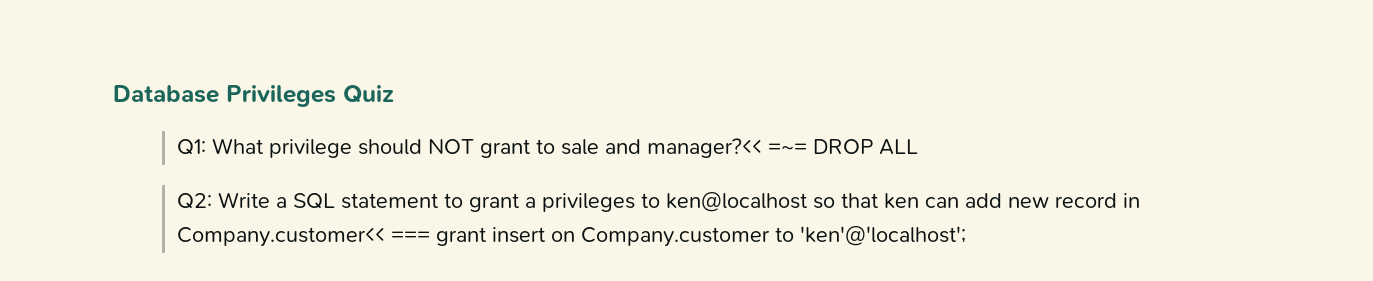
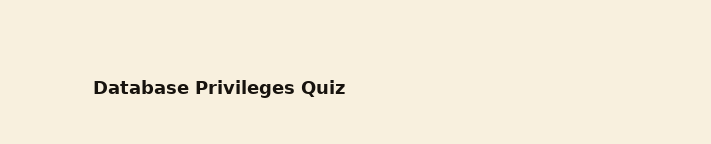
- Q1: What privilege should NOT grant to sale and manager?<< =~= DROP ALL
- Q2: Write a SQL statement to grant a privileges to ken@localhost so that ken can add new record in Company.customer<< === grant insert on Company.customer to 'ken'@'localhost';

